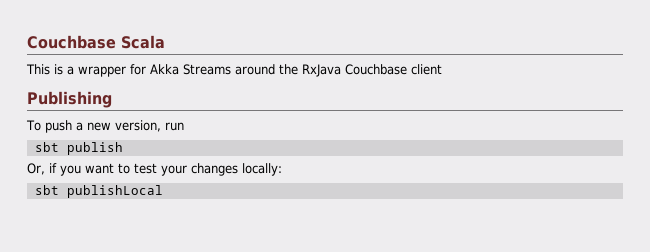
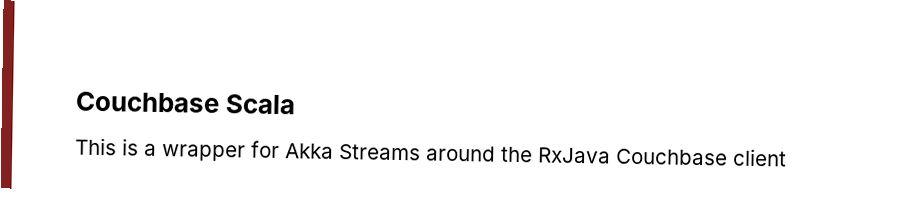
- Publishing
- To push a new version, run
- sbt publish
- Or, if you want to test your changes locally:
- sbt publishLocal

